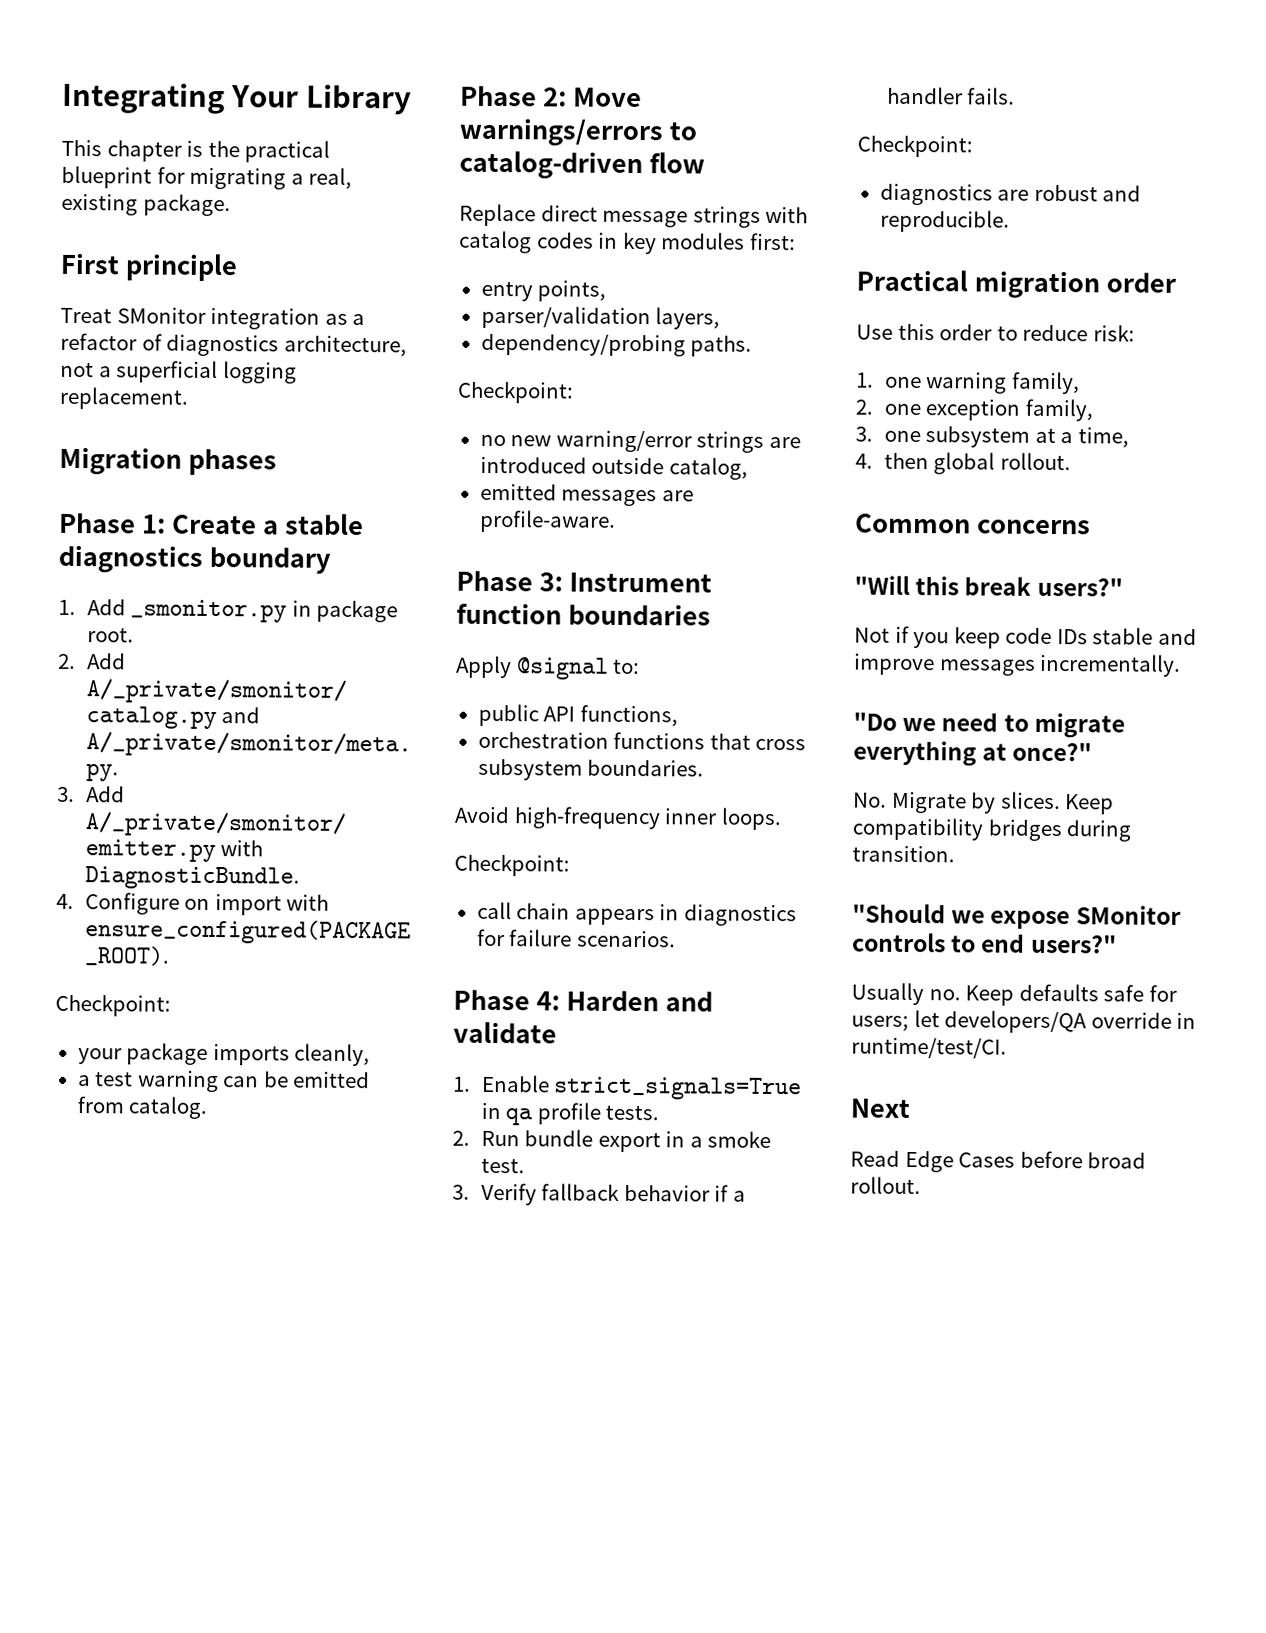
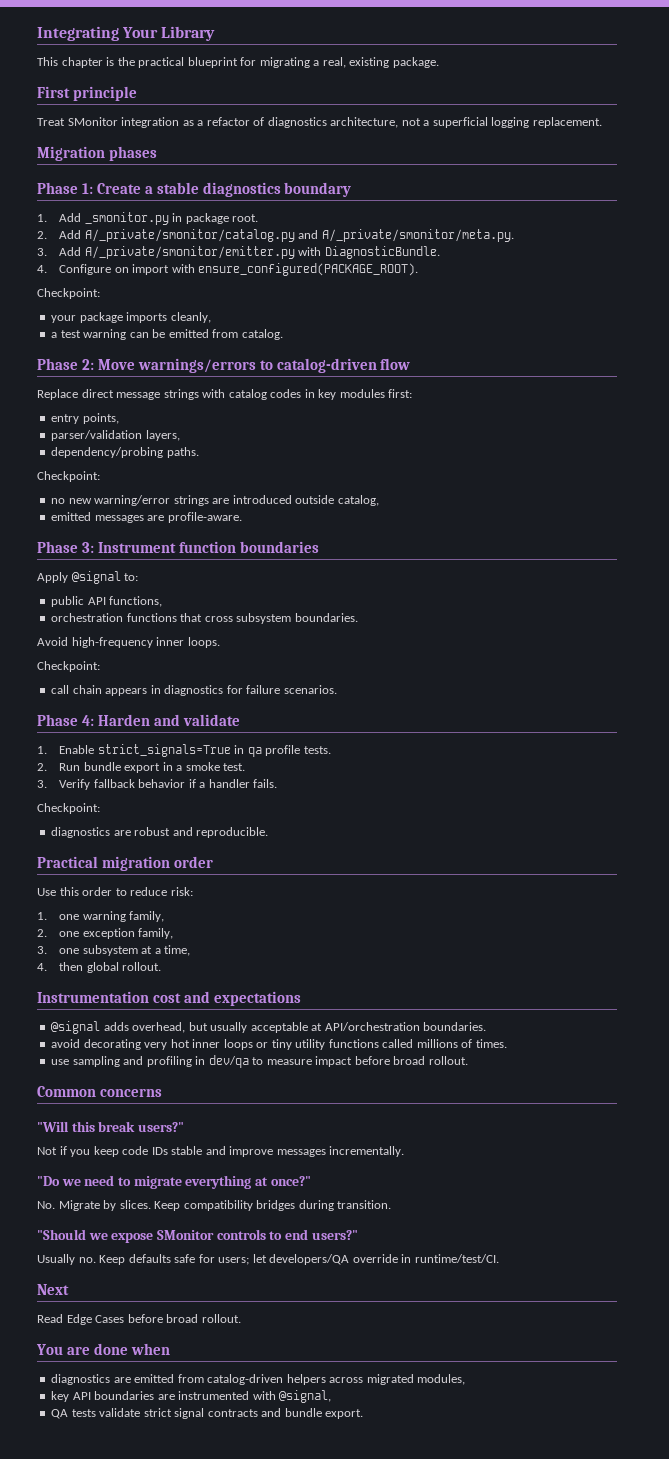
+ Instrumentation cost and expectations
+ @signal adds overhead, but usually acceptable at API/orchestration boundaries.
+ avoid decorating very hot inner loops or tiny utility functions called millions of times.
+ use sampling and profiling in dev/qa to measure impact before broad rollout.
+ You are done when
+ diagnostics are emitted from catalog-driven helpers across migrated modules,
+ key API boundaries are instrumented with @signal,
+ QA tests validate strict signal contracts and bundle export.

